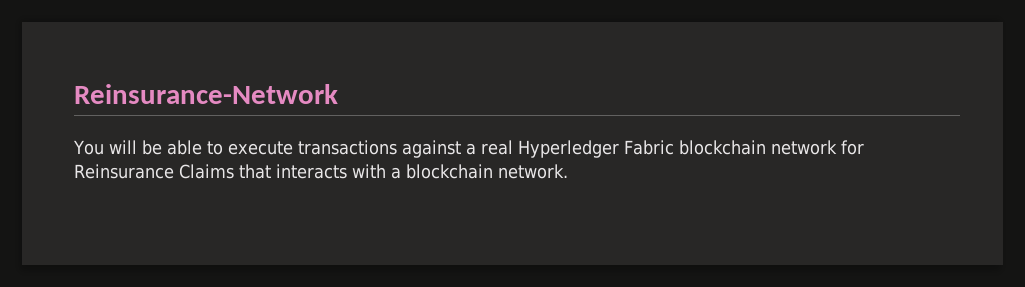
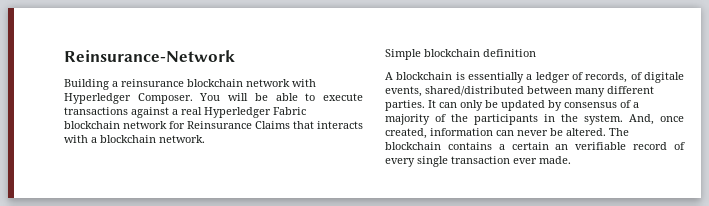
+ Building a reinsurance blockchain network with Hyperledger Composer.
+ Simple blockchain definition
+ A blockchain is essentially a ledger of records, of digitale events, shared/distributed between many different parties. It can only be updated by consensus of a majority of the participants in the system. And, once created, information can never be altered. The blockchain contains a certain an verifiable record of every single transaction ever made.

